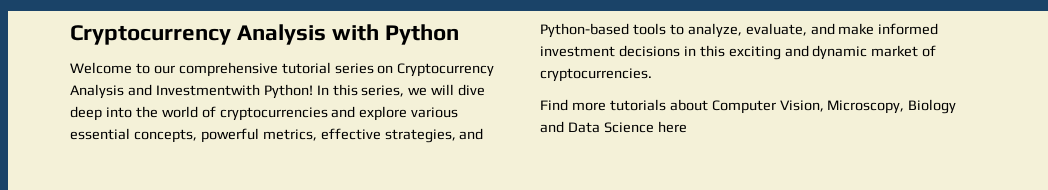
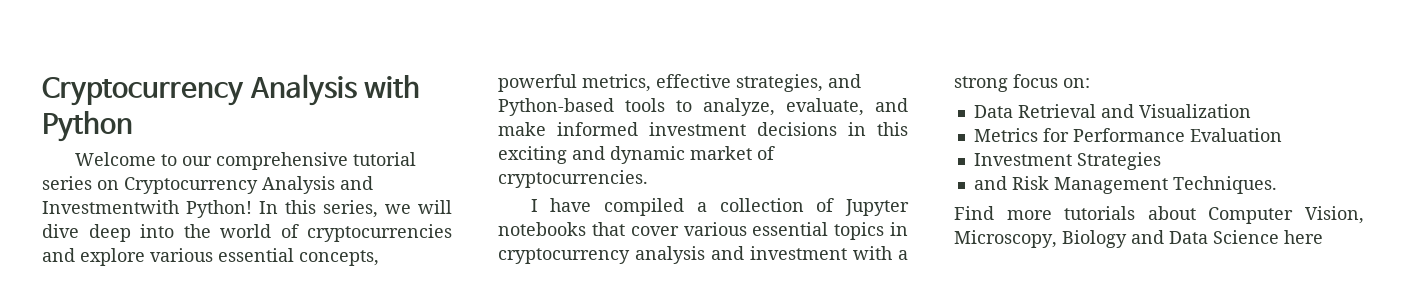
+ I have compiled a collection of Jupyter notebooks that cover various essential topics in cryptocurrency analysis and investment with a strong focus on:
+ Data Retrieval and Visualization
+ Metrics for Performance Evaluation
+ Investment Strategies
+ and Risk Management Techniques.

